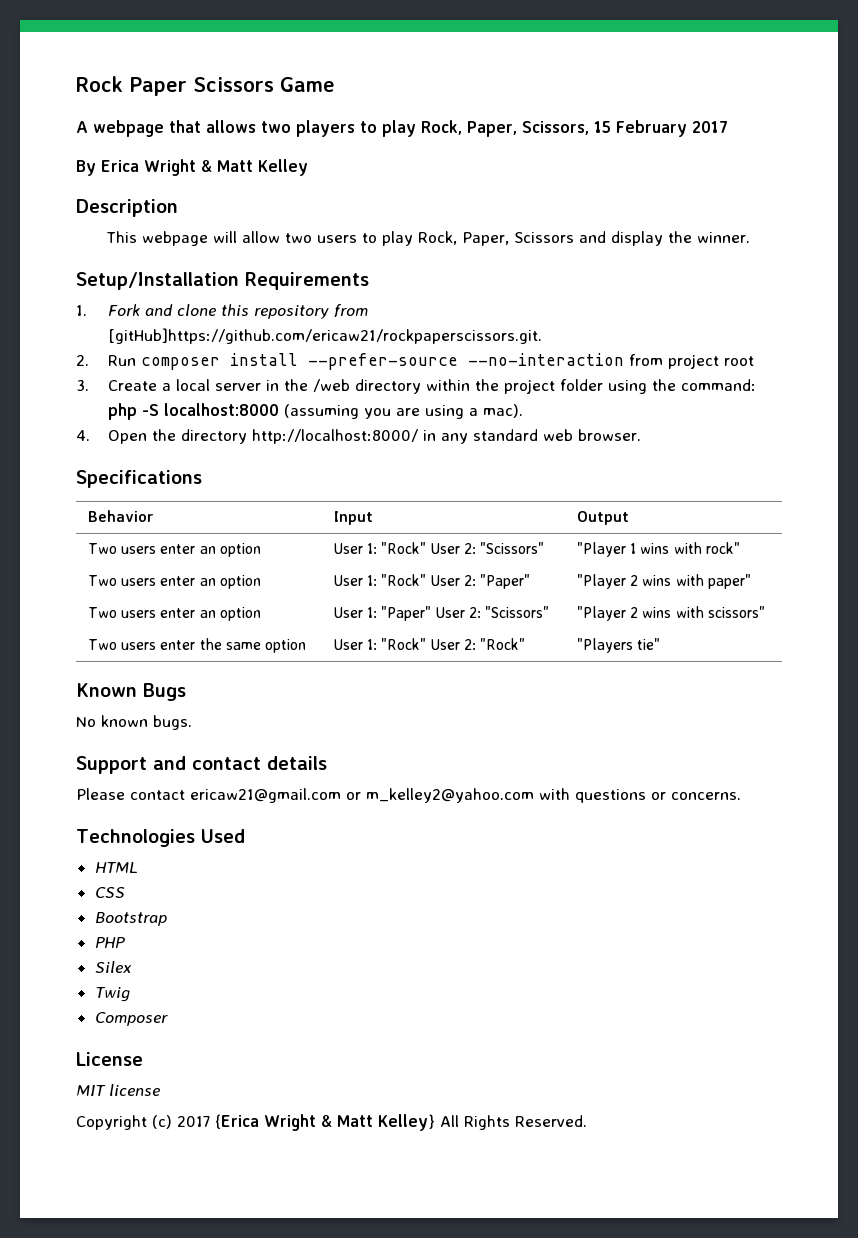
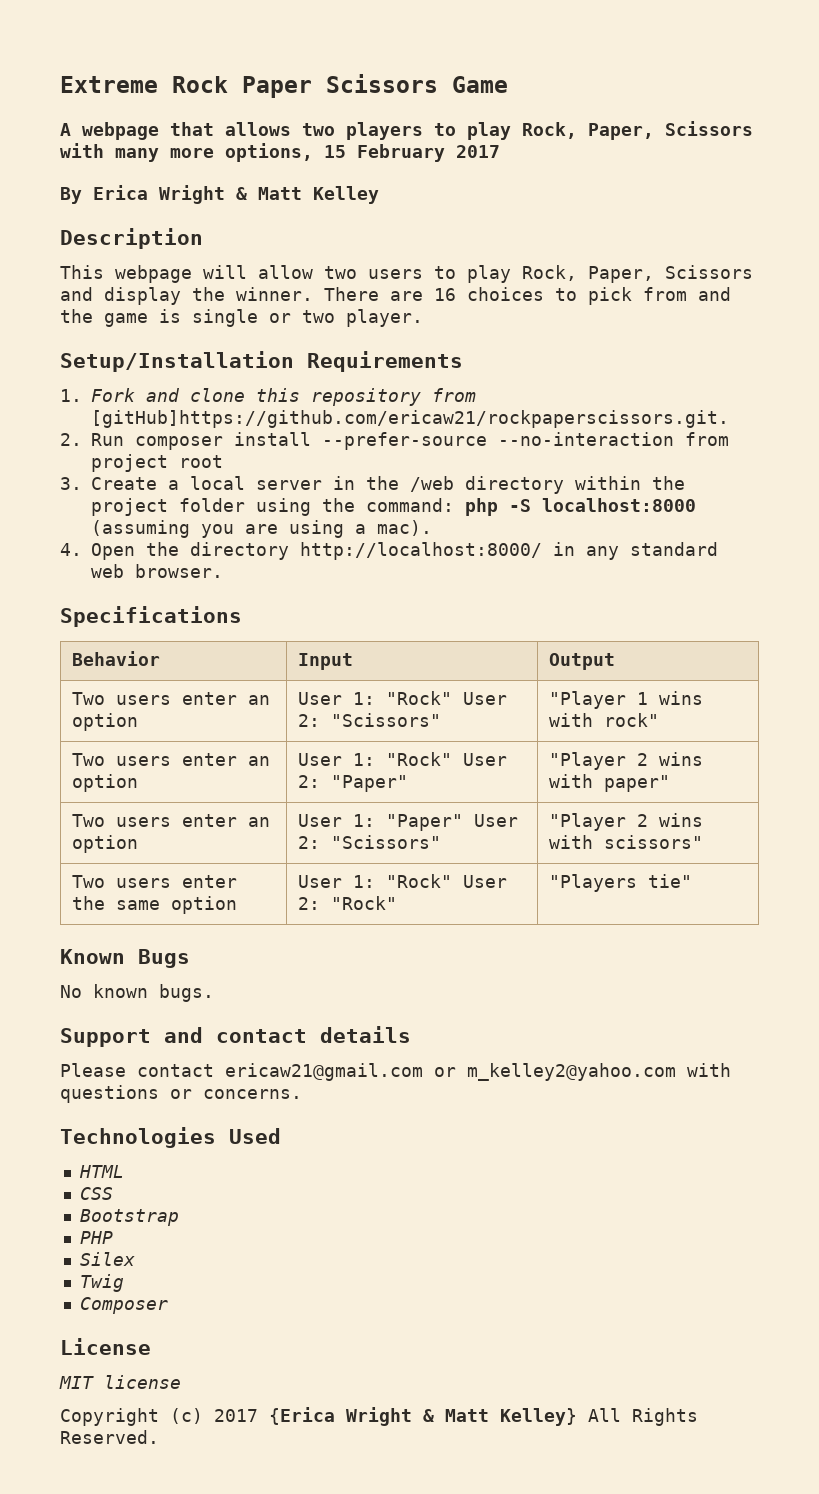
- Rock Paper Scissors Game
+ Extreme Rock Paper Scissors Game
- A webpage that allows two players to play Rock, Paper, Scissors, 15 February 2017
+ A webpage that allows two players to play Rock, Paper, Scissors with many more options, 15 February 2017
+ There are 16 choices to pick from and the game is single or two player.

